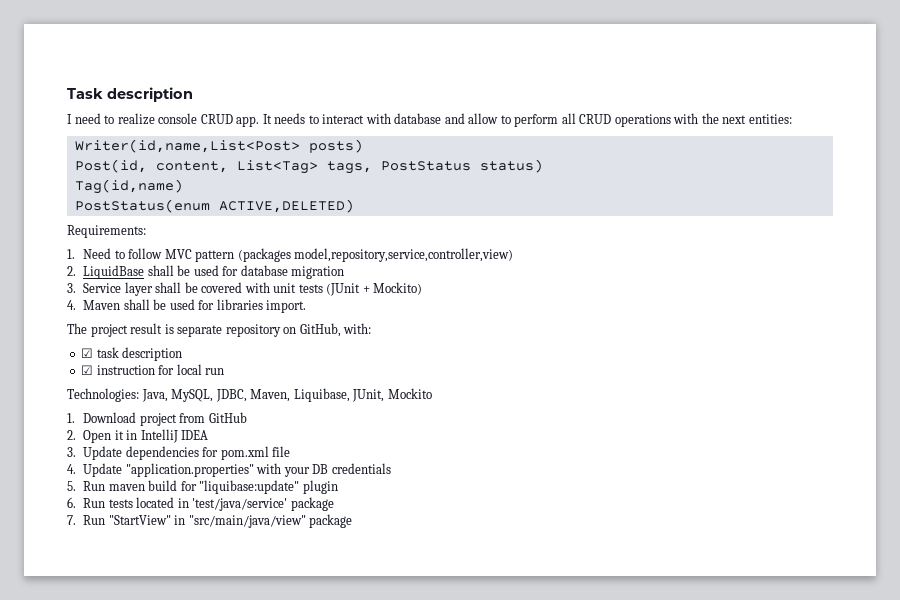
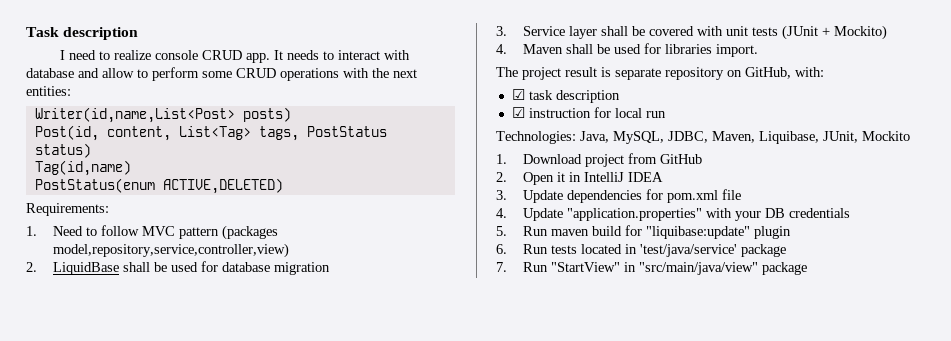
- It needs to interact with database and allow to perform all CRUD operations with the next entities:
+ It needs to interact with database and allow to perform some CRUD operations with the next entities:

